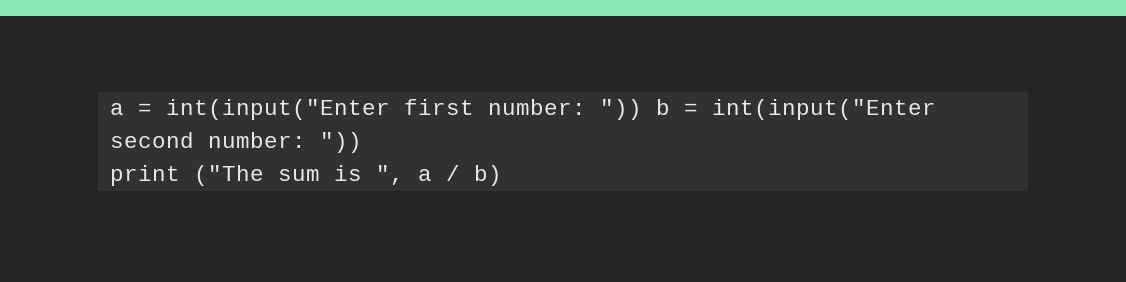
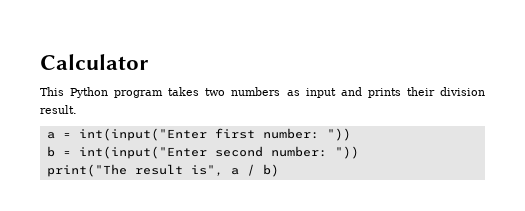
+ Calculator
+ This Python program takes two numbers as input and prints their division result.
- a = int(input("Enter first number: ")) b = int(input("Enter second number: "))
+ a = int(input("Enter first number: "))
+ b = int(input("Enter second number: "))
- print ("The sum is ", a / b)
+ print("The result is", a / b)

